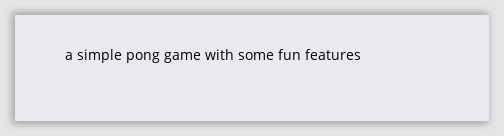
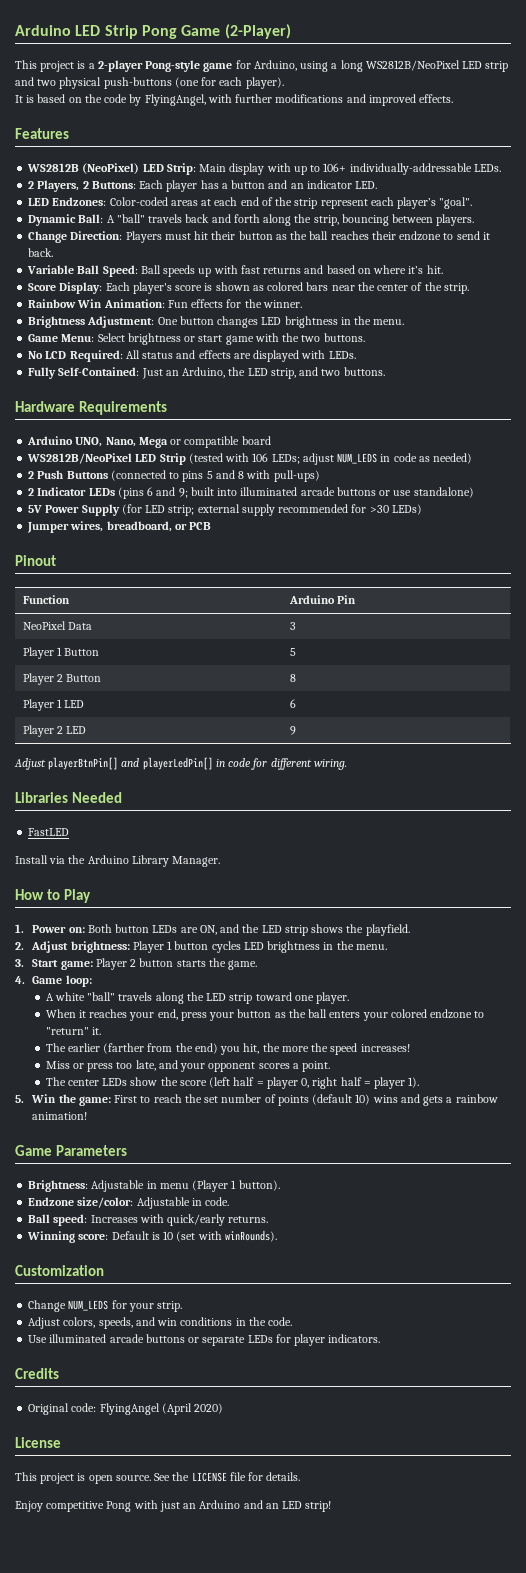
- a simple pong game with some fun features
+ Arduino LED Strip Pong Game (2-Player)
+ This project is a 2-player Pong-style game for Arduino, using a long WS2812B/NeoPixel LED strip and two physical push-buttons (one for each player).
+ It is based on the code by FlyingAngel, with further modifications and improved effects.
+ Features
+ WS2812B (NeoPixel) LED Strip: Main display with up to 106+ individually-addressable LEDs.
+ 2 Players, 2 Buttons: Each player has a button and an indicator LED.
+ LED Endzones: Color-coded areas at each end of the strip represent each player’s "goal".
+ Dynamic Ball: A "ball" travels back and forth along the strip, bouncing between players.
+ Change Direction: Players must hit their button as the ball reaches their endzone to send it back.
+ Variable Ball Speed: Ball speeds up with fast returns and based on where it’s hit.
+ Score Display: Each player's score is shown as colored bars near the center of the strip.
+ Rainbow Win Animation: Fun effects for the winner.
+ Brightness Adjustment: One button changes LED brightness in the menu.
+ Game Menu: Select brightness or start game with the two buttons.
+ No LCD Required: All status and effects are displayed with LEDs.
+ Fully Self-Contained: Just an Arduino, the LED strip, and two buttons.
+ Hardware Requirements
+ Arduino UNO, Nano, Mega or compatible board
+ WS2812B/NeoPixel LED Strip (tested with 106 LEDs; adjust NUM_LEDS in code as needed)
+ 2 Push Buttons (connected to pins 5 and 8 with pull-ups)
+ 2 Indicator LEDs (pins 6 and 9; built into illuminated arcade buttons or use standalone)
+ 5V Power Supply (for LED strip; external supply recommended for >30 LEDs)
+ Jumper wires, breadboard, or PCB
+ Pinout
+ Function | Arduino Pin
+ NeoPixel Data | 3
+ Player 1 Button | 5
+ Player 2 Button | 8
+ Player 1 LED | 6
+ Player 2 LED | 9
+ Adjust playerBtnPin[] and playerLedPin[] in code for different wiring.
+ Libraries Needed
+ FastLED
+ Install via the Arduino Library Manager.
+ How to Play
+ 1. Power on: Both button LEDs are ON, and the LED strip shows the playfield.
+ 2. Adjust brightness: Player 1 button cycles LED brightness in the menu.
+ 3. Start game: Player 2 button starts the game.
+ 4. Game loop:
+ A white "ball" travels along the LED strip toward one player.
+ When it reaches your end, press your button as the ball enters your colored endzone to "return" it.
+ The earlier (farther from the end) you hit, the more the speed increases!
+ Miss or press too late, and your opponent scores a point.
+ The center LEDs show the score (left half = player 0, right half = player 1).
+ 5. Win the game: First to reach the set number of points (default 10) wins and gets a rainbow animation!
+ Game Parameters
+ Brightness: Adjustable in menu (Player 1 button).
+ Endzone size/color: Adjustable in code.
+ Ball speed: Increases with quick/early returns.
+ Winning score: Default is 10 (set with winRounds).
+ Customization
+ Change NUM_LEDS for your strip.
+ Adjust colors, speeds, and win conditions in the code.
+ Use illuminated arcade buttons or separate LEDs for player indicators.
+ Credits
+ Original code: FlyingAngel (April 2020)
+ License
+ This project is open source. See the LICENSE file for details.
+ Enjoy competitive Pong with just an Arduino and an LED strip!

